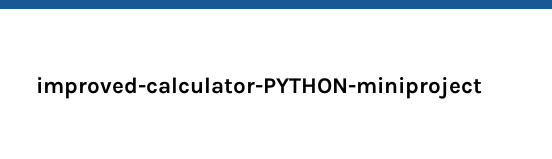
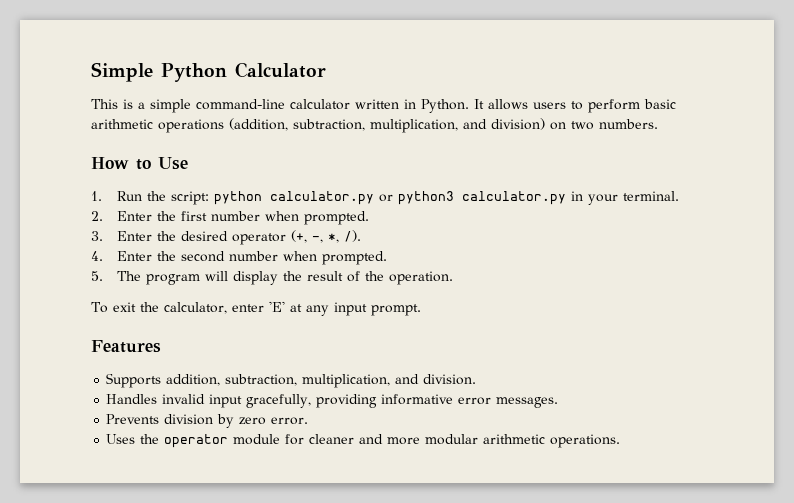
- improved-calculator-PYTHON-miniproject
+ Simple Python Calculator
+ This is a simple command-line calculator written in Python. It allows users to perform basic arithmetic operations (addition, subtraction, multiplication, and division) on two numbers.
+ How to Use
+ 1. Run the script: python calculator.py or python3 calculator.py in your terminal.
+ 2. Enter the first number when prompted.
+ 3. Enter the desired operator (+, -, *, /).
+ 4. Enter the second number when prompted.
+ 5. The program will display the result of the operation.
+ To exit the calculator, enter 'E' at any input prompt.
+ Features
+ Supports addition, subtraction, multiplication, and division.
+ Handles invalid input gracefully, providing informative error messages.
+ Prevents division by zero error.
+ Uses the operator module for cleaner and more modular arithmetic operations.

